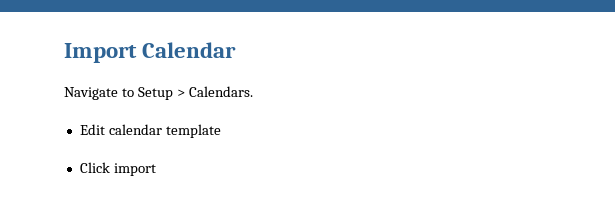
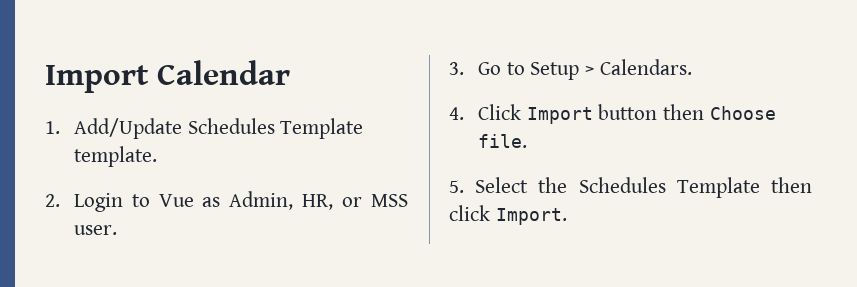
- Navigate to Setup > Calendars.
- Edit calendar template
- Click import
+ 1. Add/Update Schedules Template template.
+ 2. Login to Vue as Admin, HR, or MSS user.
+ 3. Go to Setup > Calendars.
+ 4. Click Import button then Choose file.
+ 5. Select the Schedules Template then click Import.

